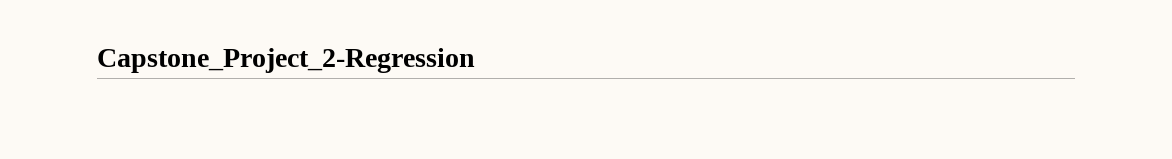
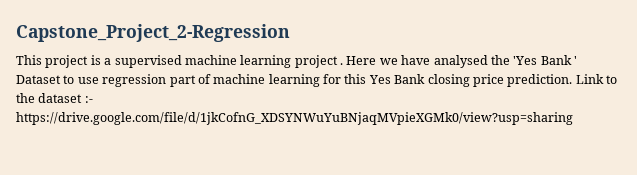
+ This project is a supervised machine learning project . Here we have analysed the 'Yes Bank ' Dataset to use regression part of machine learning for this Yes Bank closing price prediction. Link to the dataset :- https://drive.google.com/file/d/1jkCofnG_XDSYNWuYuBNjaqMVpieXGMk0/view?usp=sharing

